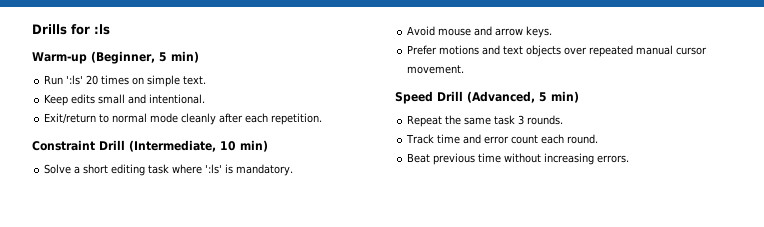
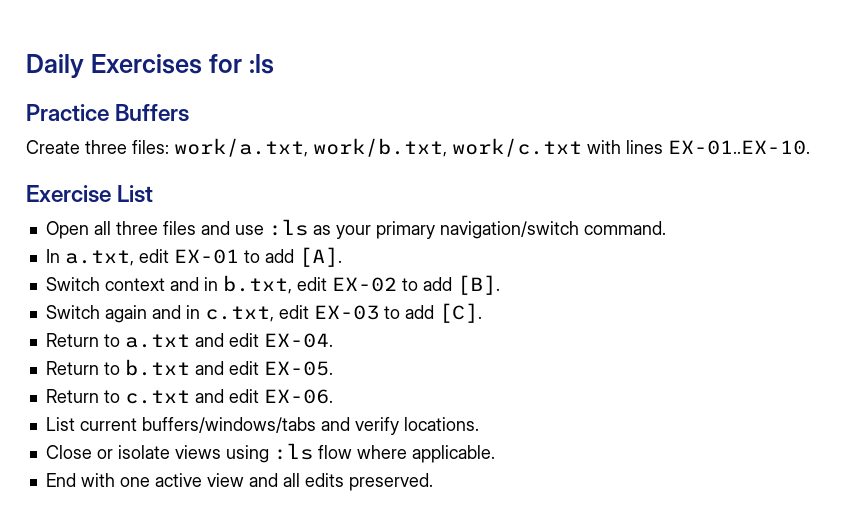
- Drills for :ls
+ Daily Exercises for :ls
- Warm-up (Beginner, 5 min)
- Run ':ls' 20 times on simple text.
- Keep edits small and intentional.
- Exit/return to normal mode cleanly after each repetition.
- Constraint Drill (Intermediate, 10 min)
- Solve a short editing task where ':ls' is mandatory.
- Avoid mouse and arrow keys.
- Prefer motions and text objects over repeated manual cursor movement.
- Speed Drill (Advanced, 5 min)
- Repeat the same task 3 rounds.
- Track time and error count each round.
- Beat previous time without increasing errors.
+ Practice Buffers
+ Create three files: work/a.txt, work/b.txt, work/c.txt with lines EX-01..EX-10.
+ Exercise List
+ Open all three files and use :ls as your primary navigation/switch command.
+ In a.txt, edit EX-01 to add [A].
+ Switch context and in b.txt, edit EX-02 to add [B].
+ Switch again and in c.txt, edit EX-03 to add [C].
+ Return to a.txt and edit EX-04.
+ Return to b.txt and edit EX-05.
+ Return to c.txt and edit EX-06.
+ List current buffers/windows/tabs and verify locations.
+ Close or isolate views using :ls flow where applicable.
+ End with one active view and all edits preserved.

